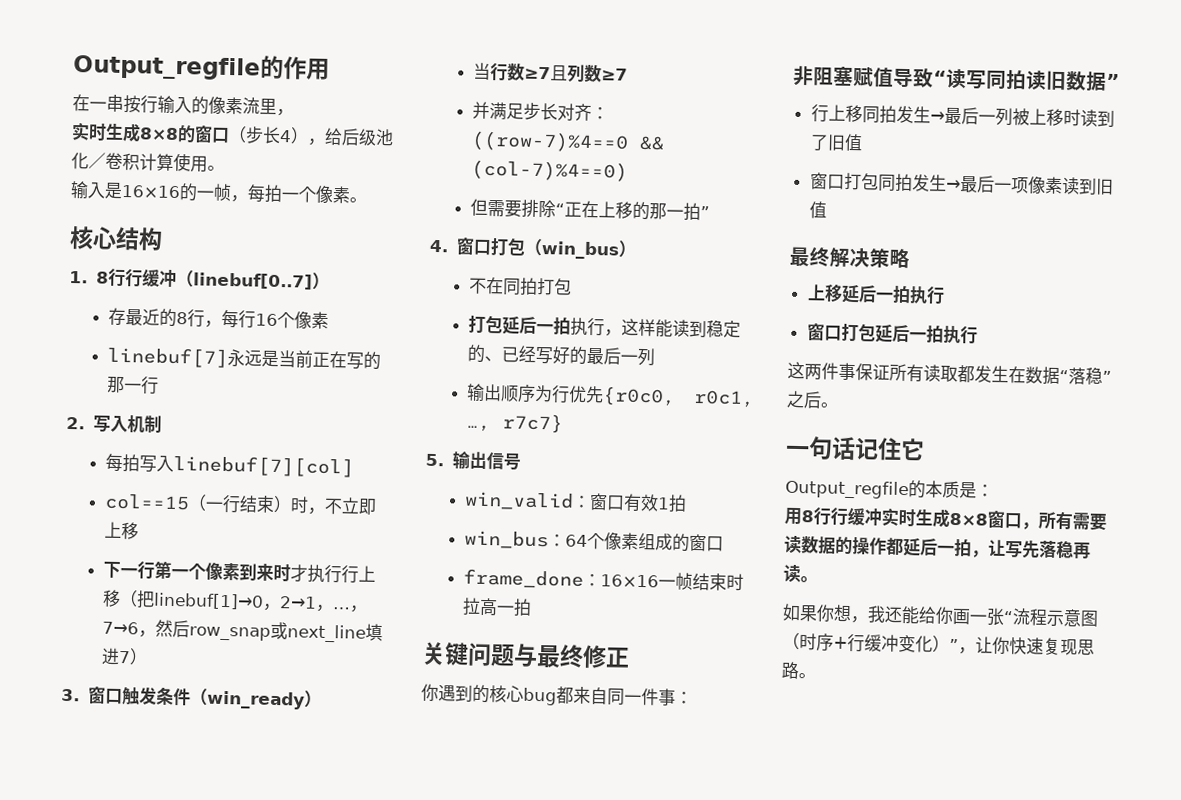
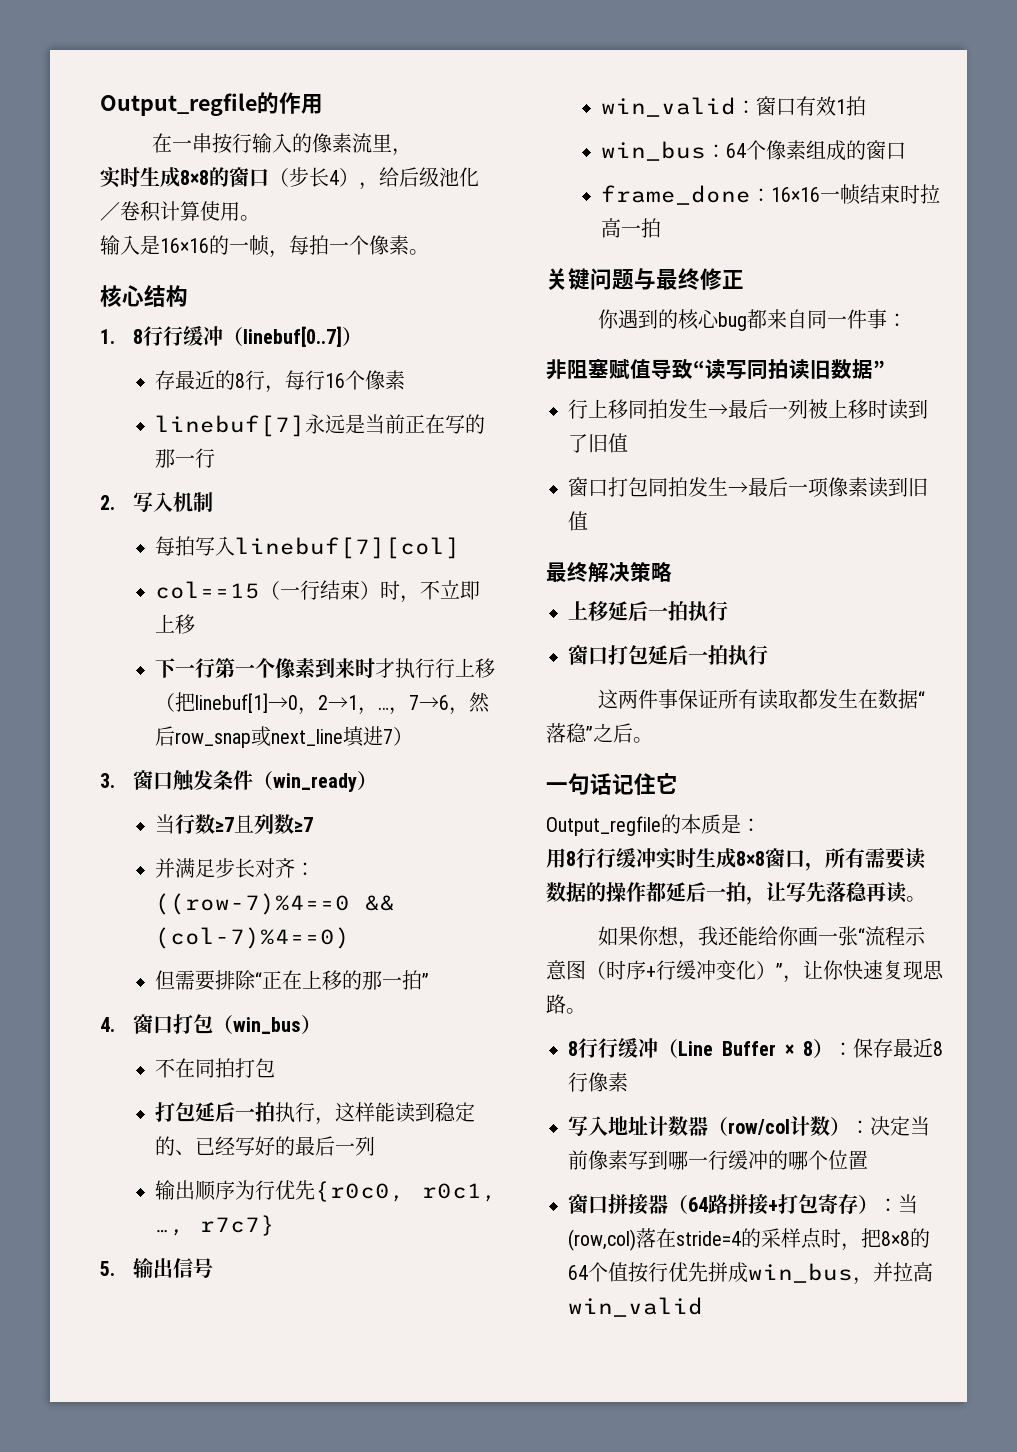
+ 8行行缓冲（Line Buffer × 8）：保存最近8行像素
+ 写入地址计数器（row/col计数）：决定当前像素写到哪一行缓冲的哪个位置
+ 窗口拼接器（64路拼接+打包寄存）：当(row,col)落在stride=4的采样点时，把8×8的64个值按行优先拼成win_bus，并拉高win_valid

